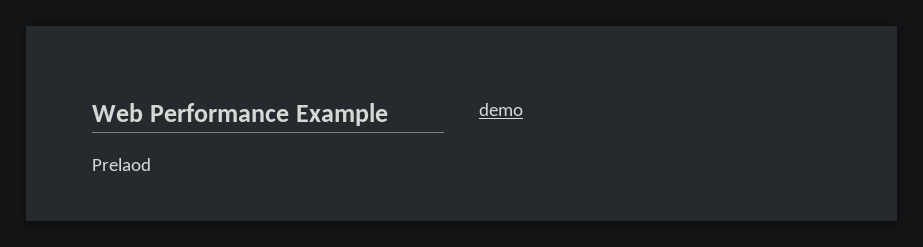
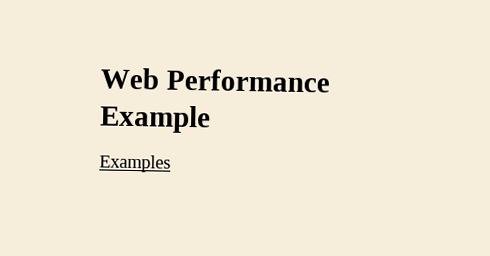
- Prelaod
- demo
+ Examples

